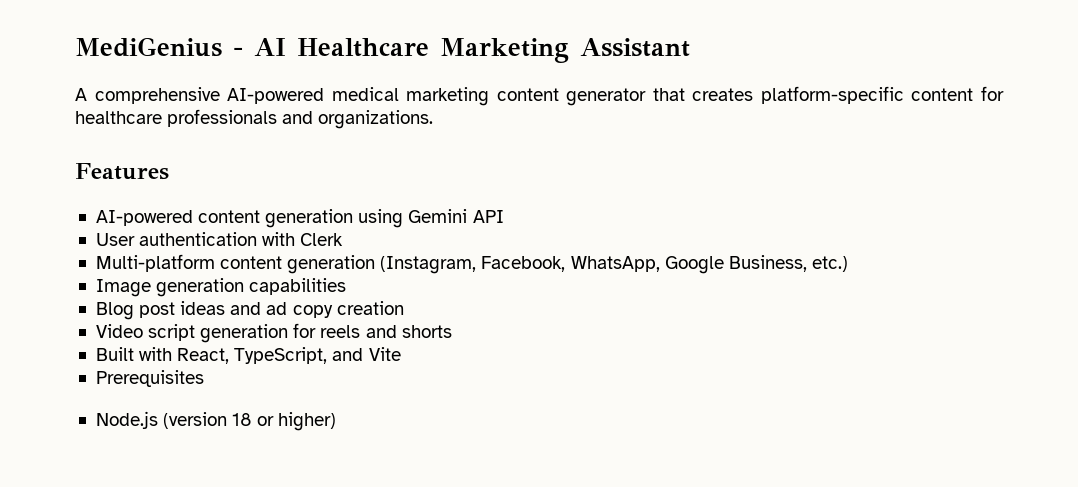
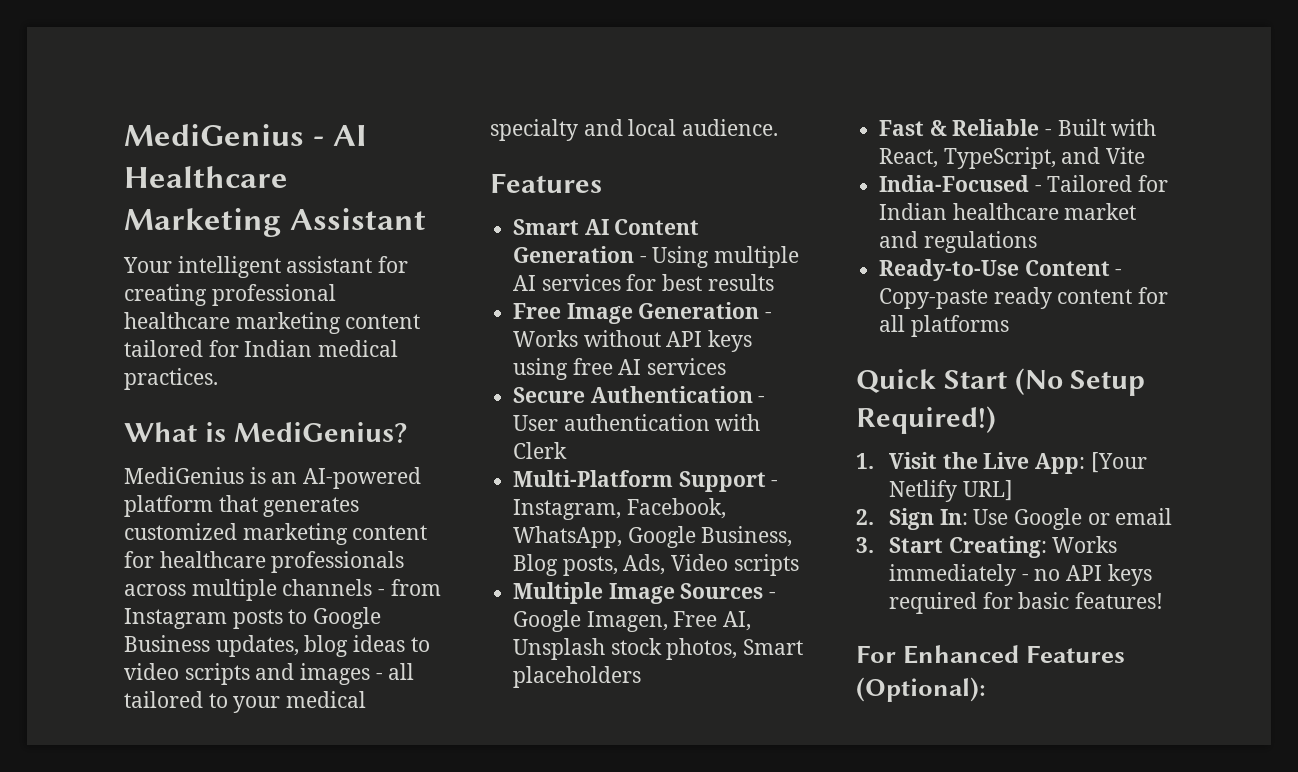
- A comprehensive AI-powered medical marketing content generator that creates platform-specific content for healthcare professionals and organizations.
+ Your intelligent assistant for creating professional healthcare marketing content tailored for Indian medical practices.
+ What is MediGenius?
+ MediGenius is an AI-powered platform that generates customized marketing content for healthcare professionals across multiple channels - from Instagram posts to Google Business updates, blog ideas to video scripts and images - all tailored to your medical specialty and local audience.
  Features
- AI-powered content generation using Gemini API
- User authentication with Clerk
- Multi-platform content generation (Instagram, Facebook, WhatsApp, Google Business, etc.)
- Image generation capabilities
- Blog post ideas and ad copy creation
- Video script generation for reels and shorts
- Built with React, TypeScript, and Vite
+ Smart AI Content Generation - Using multiple AI services for best results
+ Free Image Generation - Works without API keys using free AI services
+ Secure Authentication - User authentication with Clerk
+ Multi-Platform Support - Instagram, Facebook, WhatsApp, Google Business, Blog posts, Ads, Video scripts
+ Multiple Image Sources - Google Imagen, Free AI, Unsplash stock photos, Smart placeholders
+ Fast & Reliable - Built with React, TypeScript, and Vite
- Prerequisites
- Node.js (version 18 or higher)
+ India-Focused - Tailored for Indian healthcare market and regulations
+ Ready-to-Use Content - Copy-paste ready content for all platforms
+ Quick Start (No Setup Required!)
+ 1. Visit the Live App: [Your Netlify URL]
+ 2. Sign In: Use Google or email
+ 3. Start Creating: Works immediately - no API keys required for basic features!
+ For Enhanced Features (Optional):

